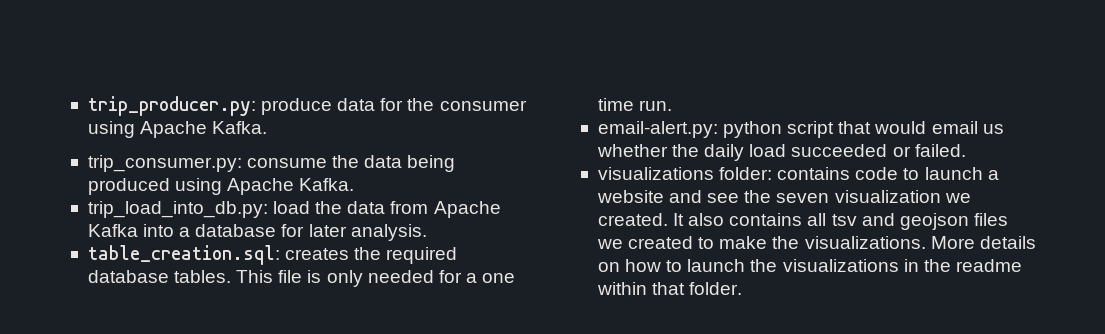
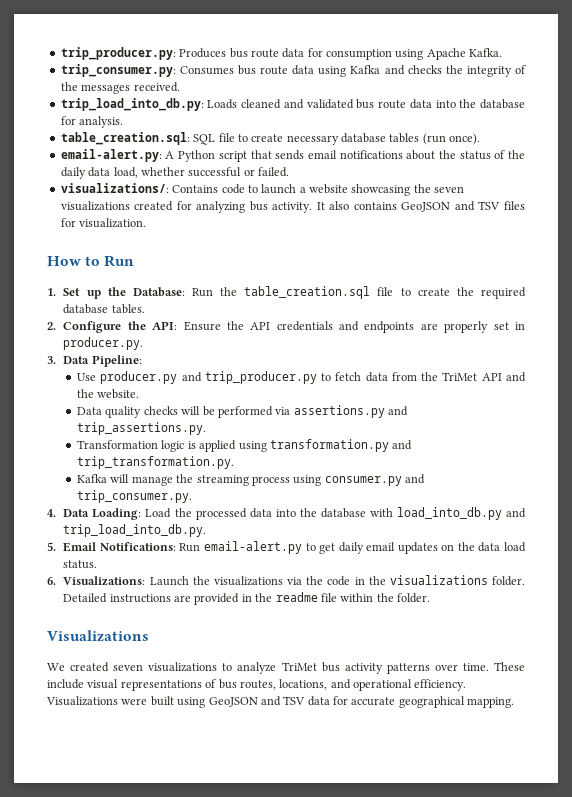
- trip_producer.py: produce data for the consumer using Apache Kafka.
- trip_consumer.py: consume the data being produced using Apache Kafka.
- trip_load_into_db.py: load the data from Apache Kafka into a database for later analysis.
+ trip_producer.py: Produces bus route data for consumption using Apache Kafka.
+ trip_consumer.py: Consumes bus route data using Kafka and checks the integrity of the messages received.
+ trip_load_into_db.py: Loads cleaned and validated bus route data into the database for analysis.
- table_creation.sql: creates the required database tables. This file is only needed for a one time run.
- email-alert.py: python script that would email us whether the daily load succeeded or failed.
+ table_creation.sql: SQL file to create necessary database tables (run once).
+ email-alert.py: A Python script that sends email notifications about the status of the daily data load, whether successful or failed.
- visualizations folder: contains code to launch a website and see the seven visualization we created. It also contains all tsv and geojson files we created to make the visualizations. More details on how to launch the visualizations in the readme within that folder.
+ visualizations/: Contains code to launch a website showcasing the seven visualizations created for analyzing bus activity. It also contains GeoJSON and TSV files for visualization.
+ How to Run
+ 1. Set up the Database: Run the table_creation.sql file to create the required database tables.
+ 2. Configure the API: Ensure the API credentials and endpoints are properly set in producer.py.
+ 3. Data Pipeline:
+ Use producer.py and trip_producer.py to fetch data from the TriMet API and the website.
+ Data quality checks will be performed via assertions.py and trip_assertions.py.
+ Transformation logic is applied using transformation.py and trip_transformation.py.
+ Kafka will manage the streaming process using consumer.py and trip_consumer.py.
+ 4. Data Loading: Load the processed data into the database with load_into_db.py and trip_load_into_db.py.
+ 5. Email Notifications: Run email-alert.py to get daily email updates on the data load status.
+ 6. Visualizations: Launch the visualizations via the code in the visualizations folder. Detailed instructions are provided in the readme file within the folder.
+ Visualizations
+ We created seven visualizations to analyze TriMet bus activity patterns over time. These include visual representations of bus routes, locations, and operational efficiency. Visualizations were built using GeoJSON and TSV data for accurate geographical mapping.

